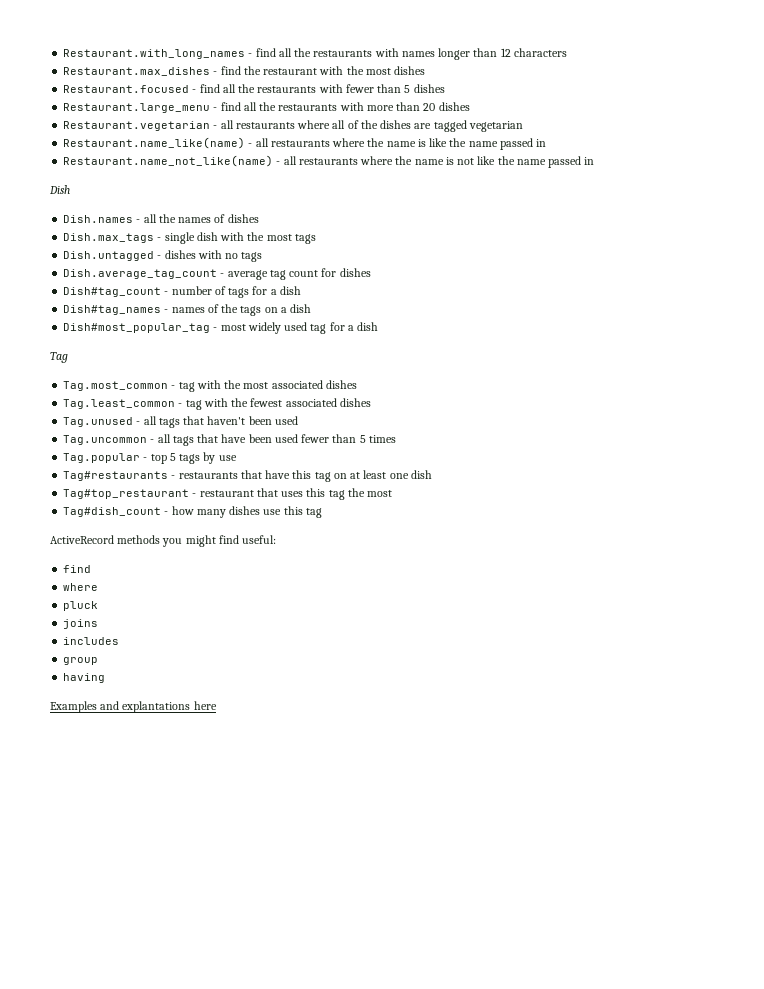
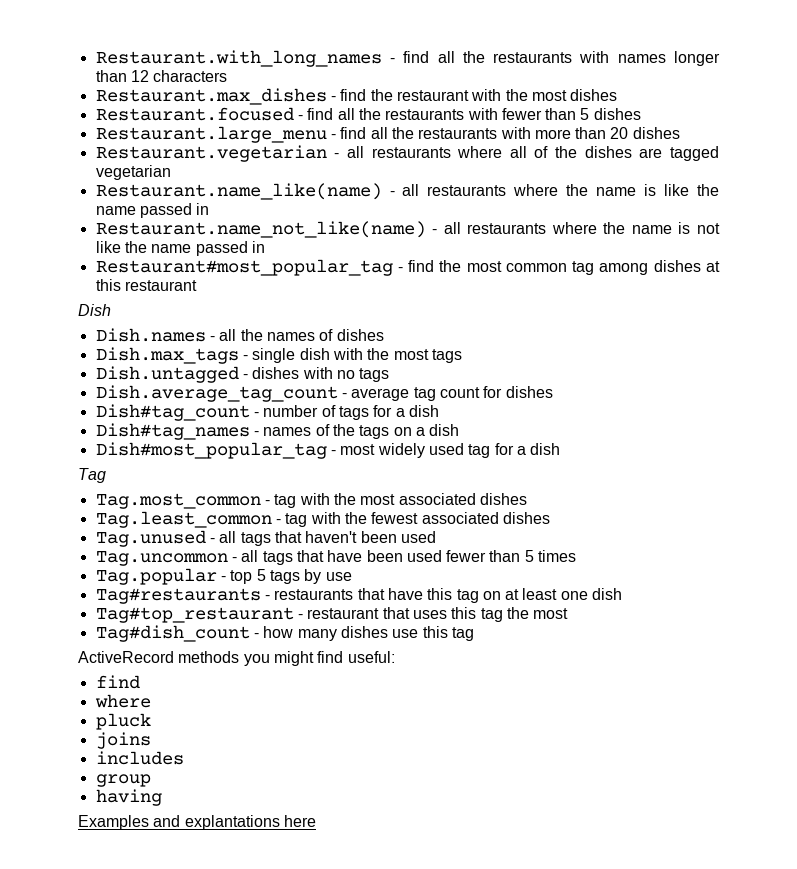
+ Restaurant#most_popular_tag - find the most common tag among dishes at this restaurant

